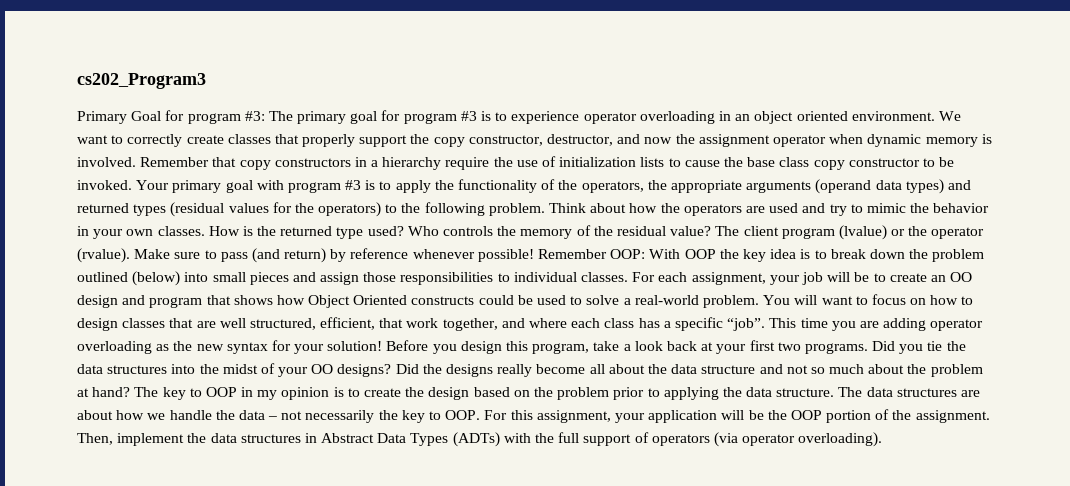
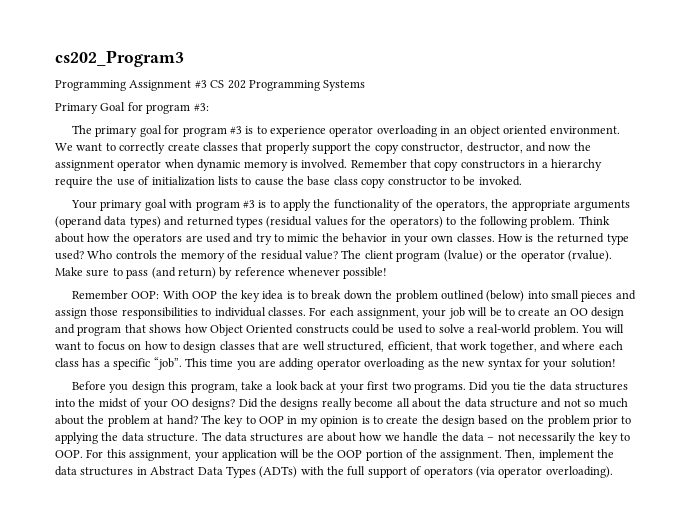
+ Programming Assignment #3 CS 202 Programming Systems
- Primary Goal for program #3: The primary goal for program #3 is to experience operator overloading in an object oriented environment.
+ Primary Goal for program #3:
+ The primary goal for program #3 is to experience operator overloading in an object oriented environment.
- Remember that copy constructors in a hierarchy require the use of initialization lists to cause the base class copy constructor to be invoked. Your primary goal with program #3 is to apply the functionality of the operators, the appropriate arguments (operand data types) and returned types (residual values for the operators) to the following problem.
+ Remember that copy constructors in a hierarchy require the use of initialization lists to cause the base class copy constructor to be invoked.
+ Your primary goal with program #3 is to apply the functionality of the operators, the appropriate arguments (operand data types) and returned types (residual values for the operators) to the following problem.
- Make sure to pass (and return) by reference whenever possible! Remember OOP: With OOP the key idea is to break down the problem outlined (below) into small pieces and assign those responsibilities to individual classes.
+ Make sure to pass (and return) by reference whenever possible!
+ Remember OOP: With OOP the key idea is to break down the problem outlined (below) into small pieces and assign those responsibilities to individual classes.
- This time you are adding operator overloading as the new syntax for your solution! Before you design this program, take a look back at your first two programs.
+ This time you are adding operator overloading as the new syntax for your solution!
+ Before you design this program, take a look back at your first two programs.

